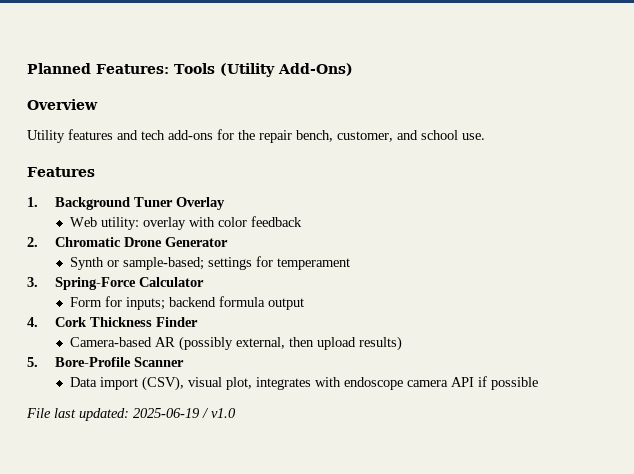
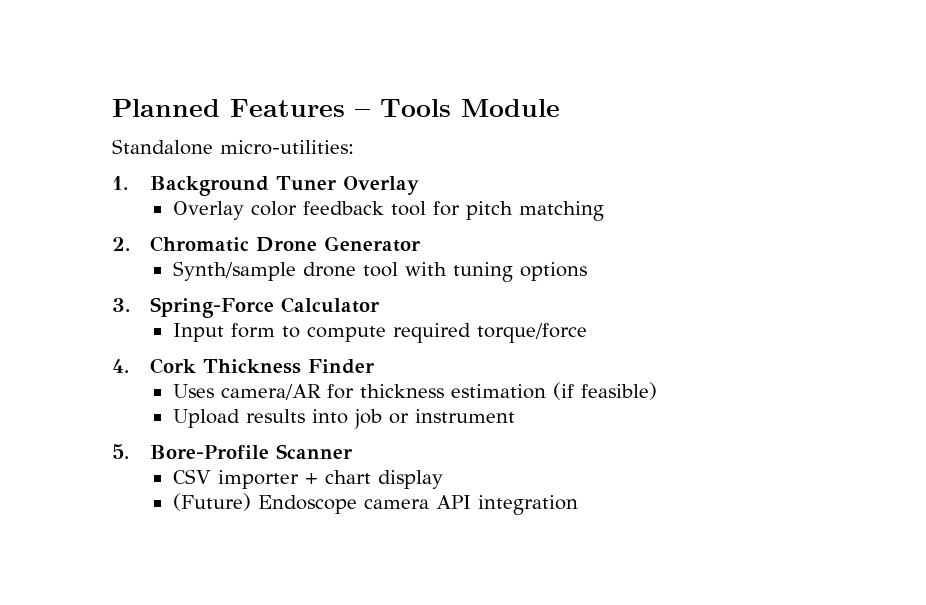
- Planned Features: Tools (Utility Add-Ons)
- Overview
- Utility features and tech add-ons for the repair bench, customer, and school use.
- Features
+ Planned Features – Tools Module
+ Standalone micro-utilities:
  1. Background Tuner Overlay
- Web utility: overlay with color feedback
+ Overlay color feedback tool for pitch matching
  2. Chromatic Drone Generator
- Synth or sample-based; settings for temperament
+ Synth/sample drone tool with tuning options
  3. Spring-Force Calculator
- Form for inputs; backend formula output
+ Input form to compute required torque/force
  4. Cork Thickness Finder
- Camera-based AR (possibly external, then upload results)
+ Uses camera/AR for thickness estimation (if feasible)
+ Upload results into job or instrument
  5. Bore-Profile Scanner
- Data import (CSV), visual plot, integrates with endoscope camera API if possible
- File last updated: 2025-06-19 / v1.0
+ CSV importer + chart display
+ (Future) Endoscope camera API integration

